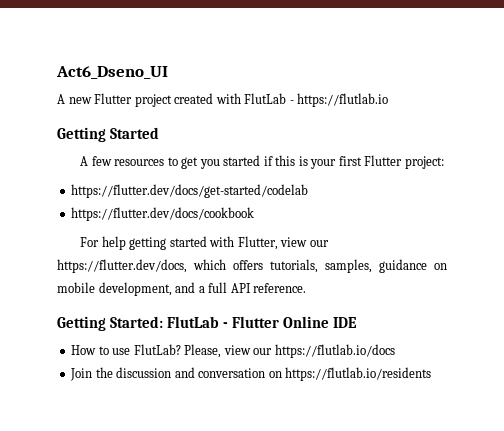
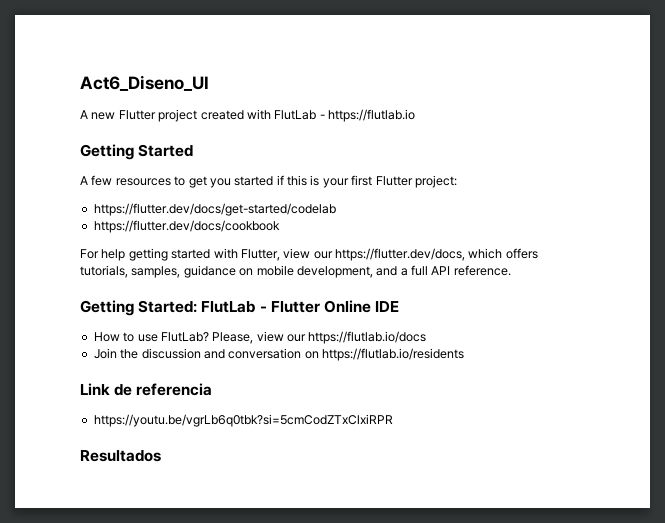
- Act6_Dseno_UI
+ Act6_Diseno_UI
+ Link de referencia
+ https://youtu.be/vgrLb6q0tbk?si=5cmCodZTxClxiRPR
+ Resultados

